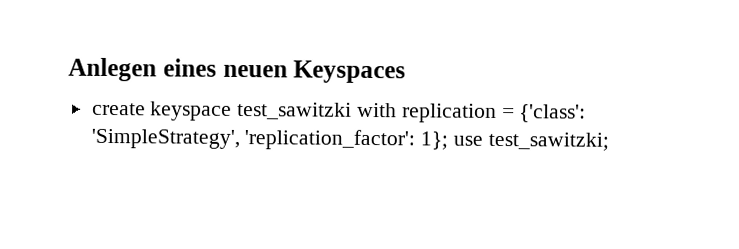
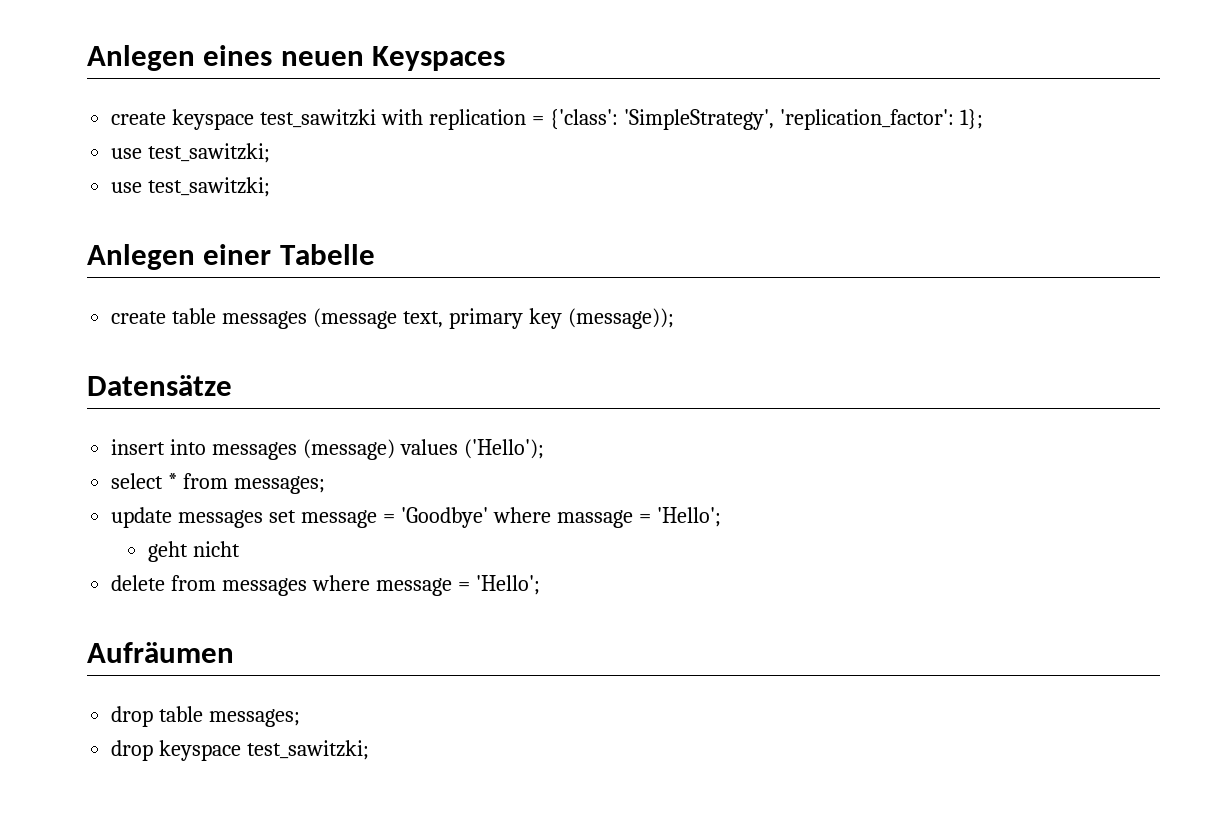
- create keyspace test_sawitzki with replication = {'class': 'SimpleStrategy', 'replication_factor': 1}; use test_sawitzki;
+ create keyspace test_sawitzki with replication = {'class': 'SimpleStrategy', 'replication_factor': 1};
+ use test_sawitzki;
+ use test_sawitzki;
+ Anlegen einer Tabelle
+ create table messages (message text, primary key (message));
+ Datensätze
+ insert into messages (message) values ('Hello');
+ select * from messages;
+ update messages set message = 'Goodbye' where massage = 'Hello';
+ geht nicht
+ delete from messages where message = 'Hello';
+ Aufräumen
+ drop table messages;
+ drop keyspace test_sawitzki;

